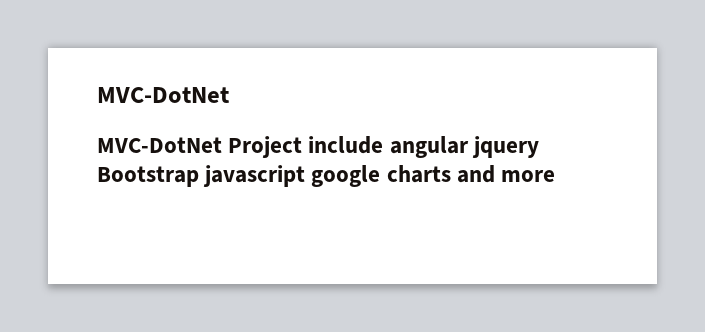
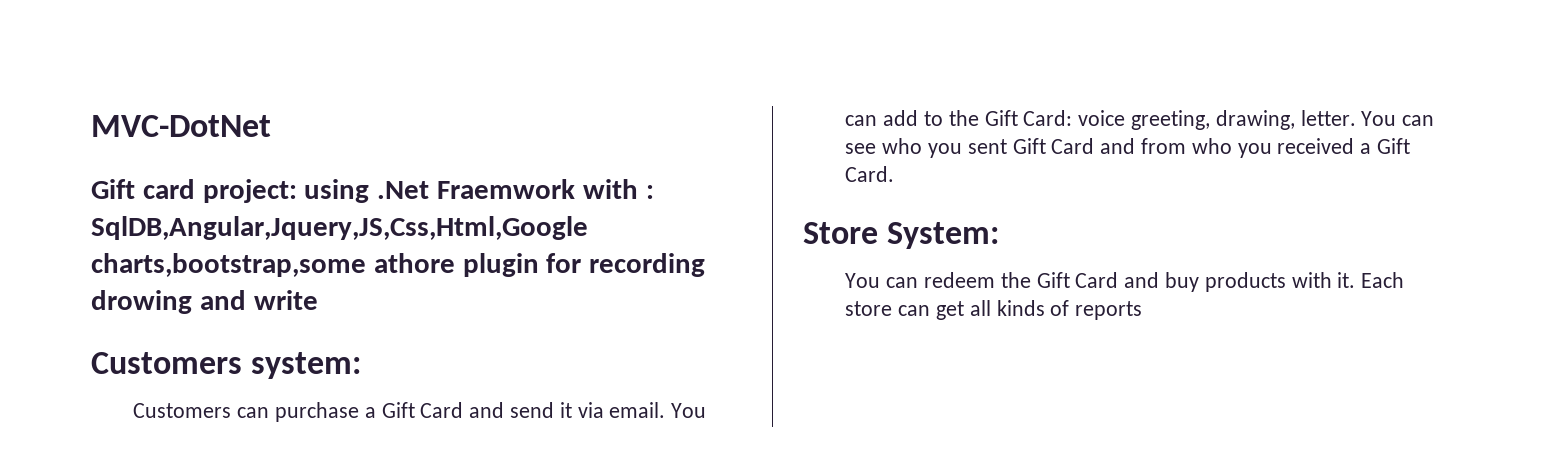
- MVC-DotNet Project include angular jquery Bootstrap javascript google charts and more
+ Gift card project: using .Net Fraemwork with : SqlDB,Angular,Jquery,JS,Css,Html,Google charts,bootstrap,some athore plugin for recording drowing and write
+ Customers system:
+ Customers can purchase a Gift Card and send it via email. You can add to the Gift Card: voice greeting, drawing, letter. You can see who you sent Gift Card and from who you received a Gift Card.
+ Store System:
+ You can redeem the Gift Card and buy products with it. Each store can get all kinds of reports

